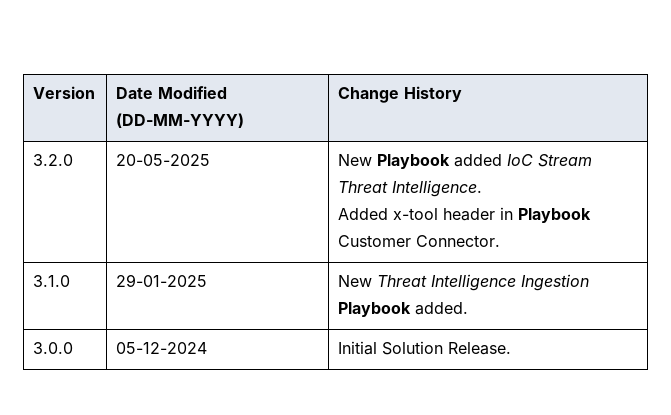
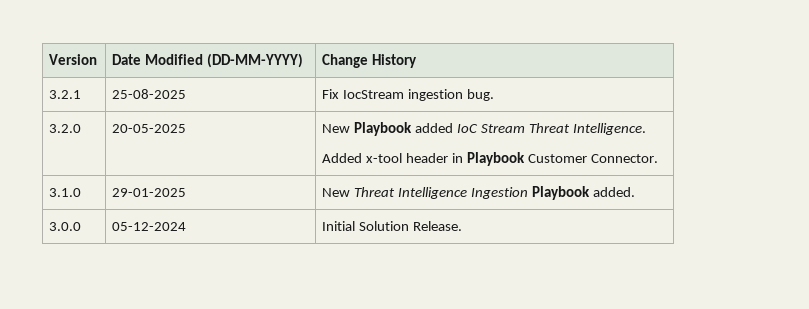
+ 3.2.1 | 25-08-2025 | Fix IocStream ingestion bug.

